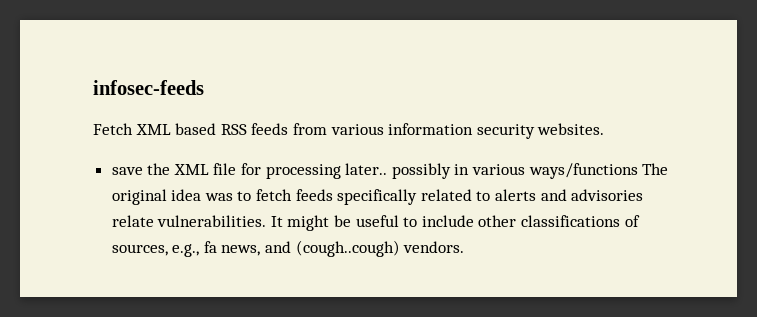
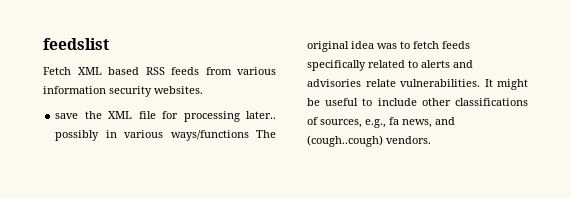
- infosec-feeds
+ feedslist

